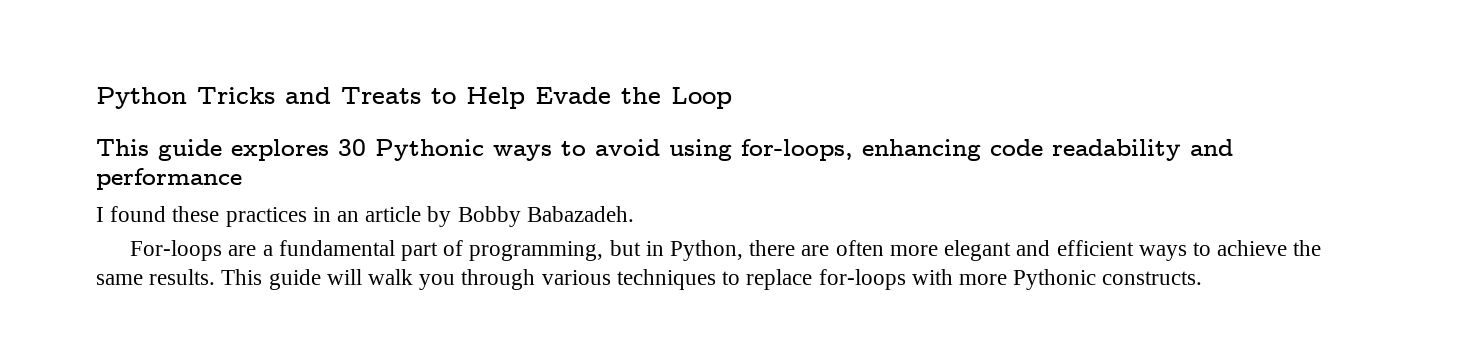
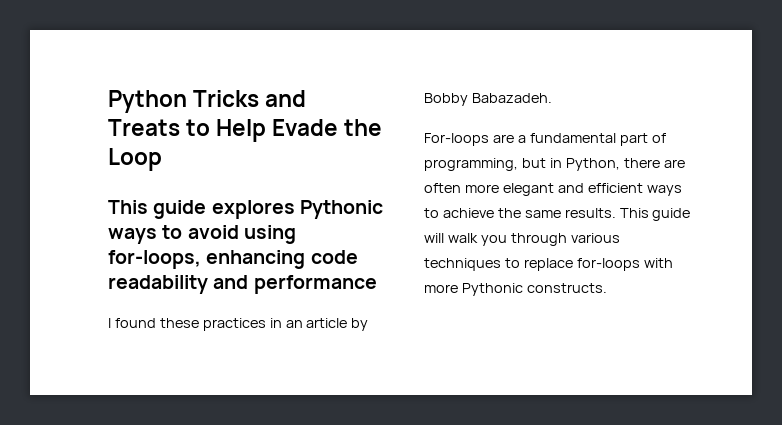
- This guide explores 30 Pythonic ways to avoid using for-loops, enhancing code readability and performance
+ This guide explores Pythonic ways to avoid using for-loops, enhancing code readability and performance

